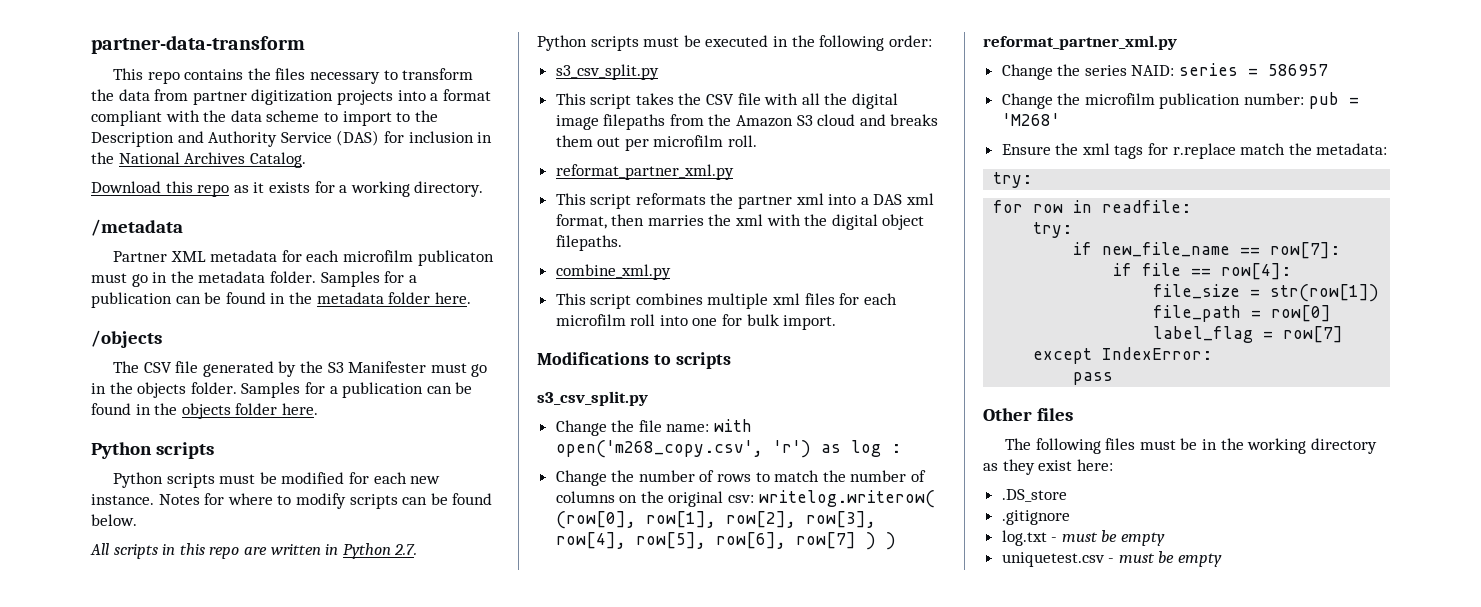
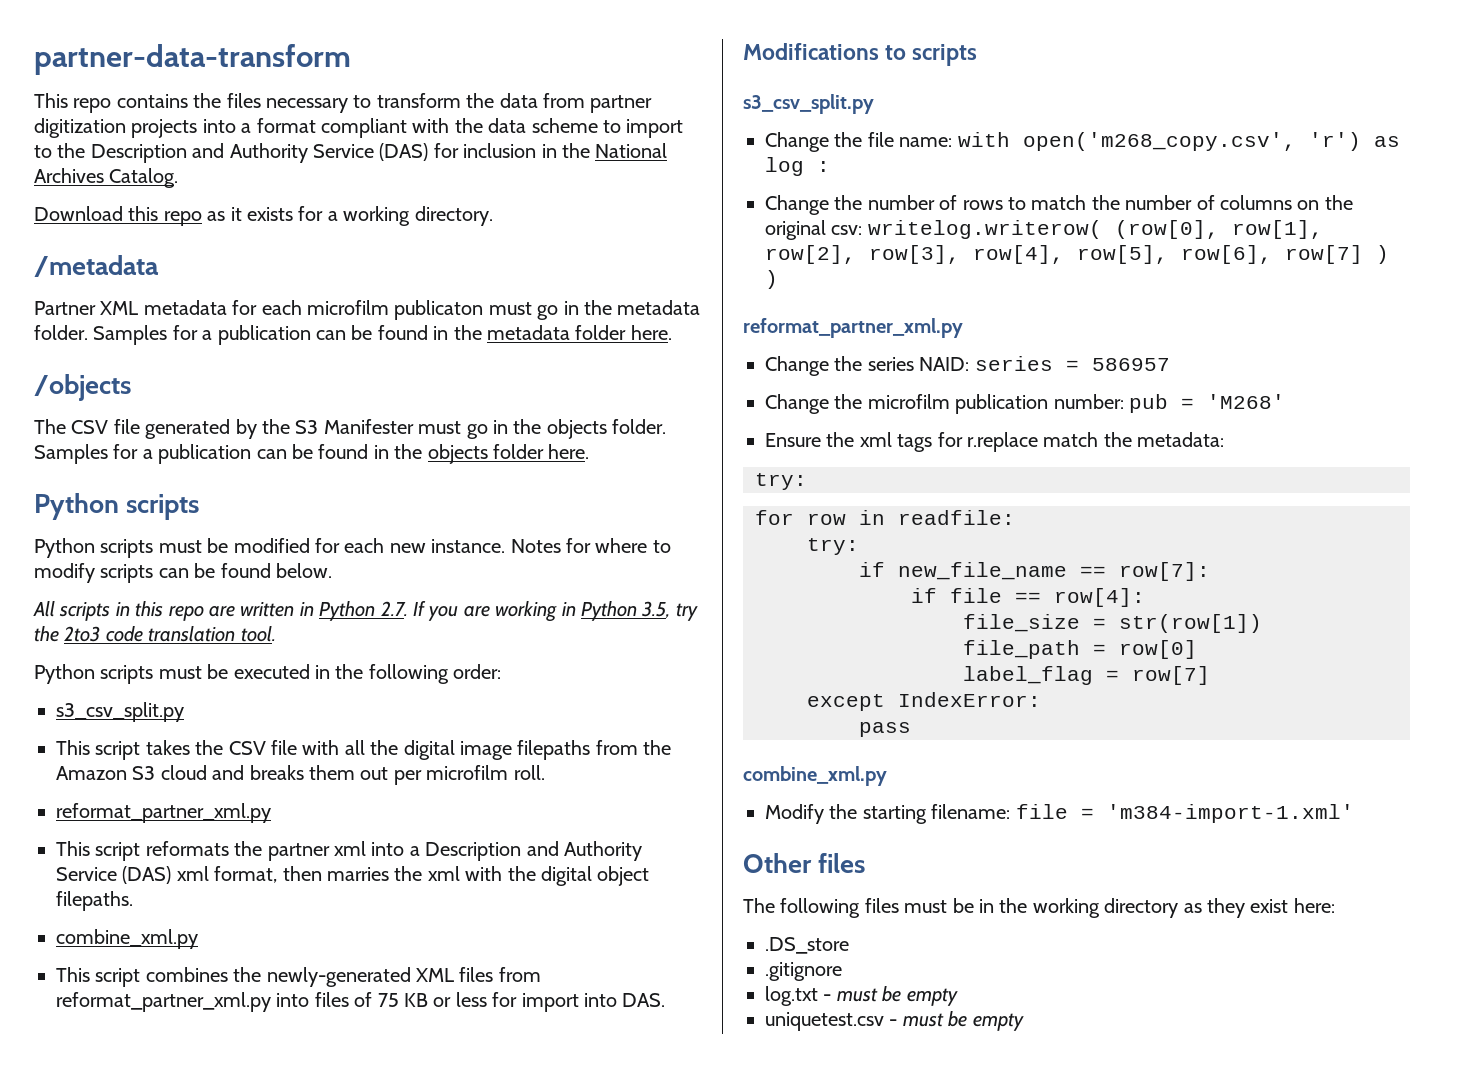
- All scripts in this repo are written in Python 2.7.
+ All scripts in this repo are written in Python 2.7. If you are working in Python 3.5, try the 2to3 code translation tool.
- This script reformats the partner xml into a DAS xml format, then marries the xml with the digital object filepaths.
+ This script reformats the partner xml into a Description and Authority Service (DAS) xml format, then marries the xml with the digital object filepaths.
- This script combines multiple xml files for each microfilm roll into one for bulk import.
+ This script combines the newly-generated XML files from reformat_partner_xml.py into files of 75 KB or less for import into DAS.
  pass
+ combine_xml.py
+ Modify the starting filename: file = 'm384-import-1.xml'

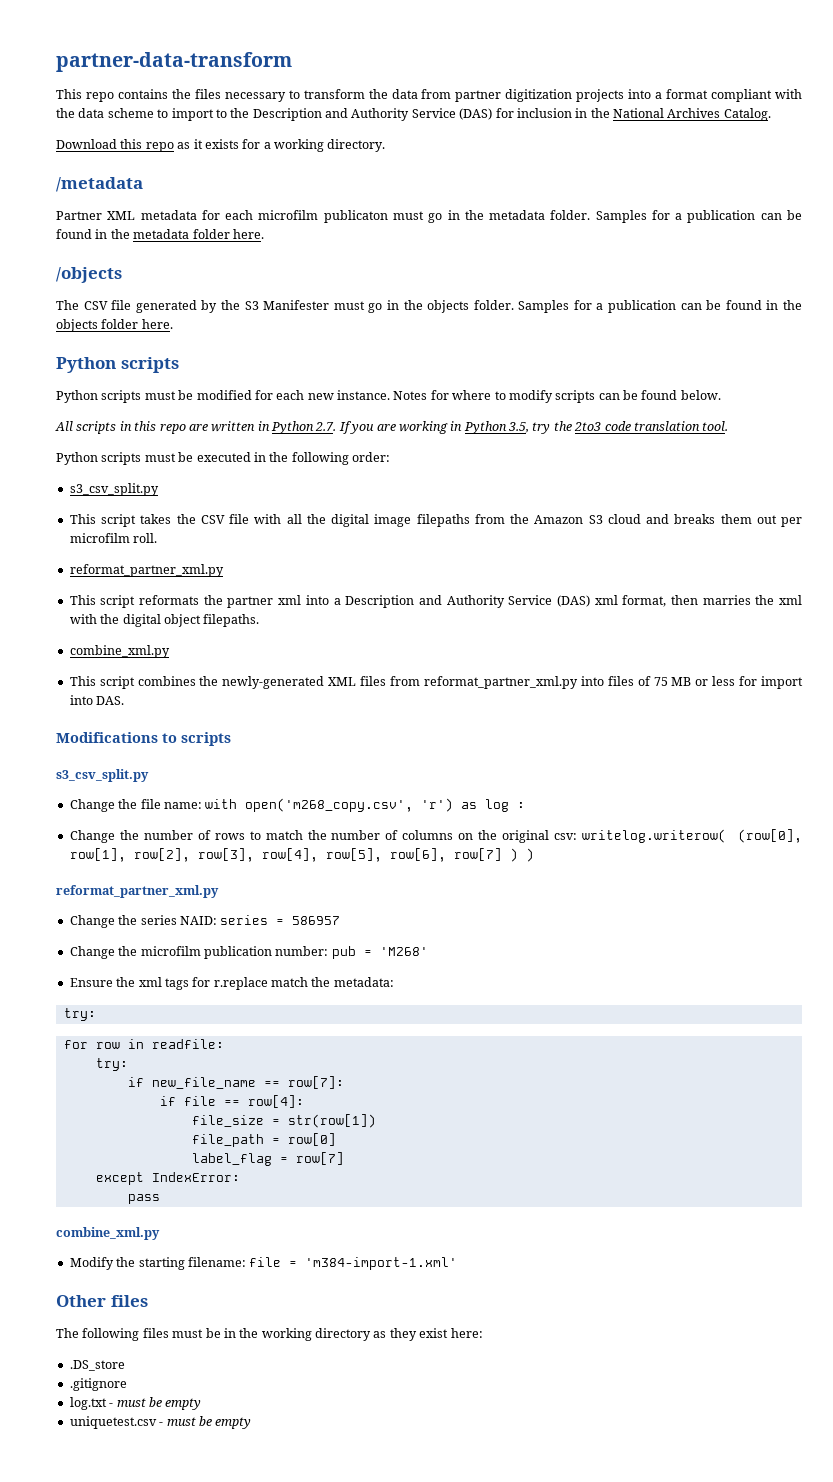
- This script combines the newly-generated XML files from reformat_partner_xml.py into files of 75 KB or less for import into DAS.
+ This script combines the newly-generated XML files from reformat_partner_xml.py into files of 75 MB or less for import into DAS.

